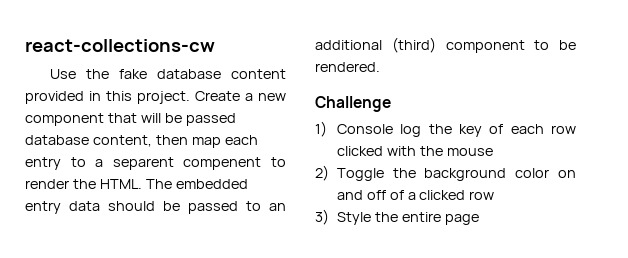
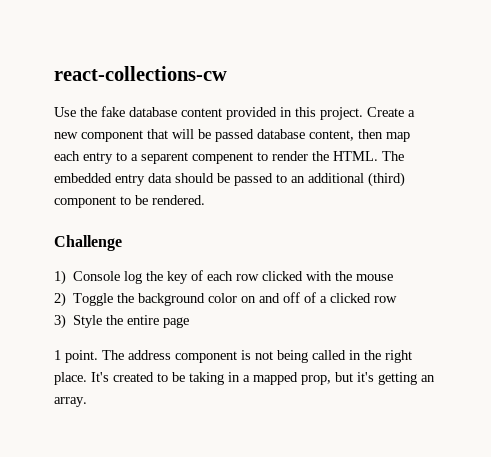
+ 1 point. The address component is not being called in the right place. It's created to be taking in a mapped prop, but it's getting an array.

